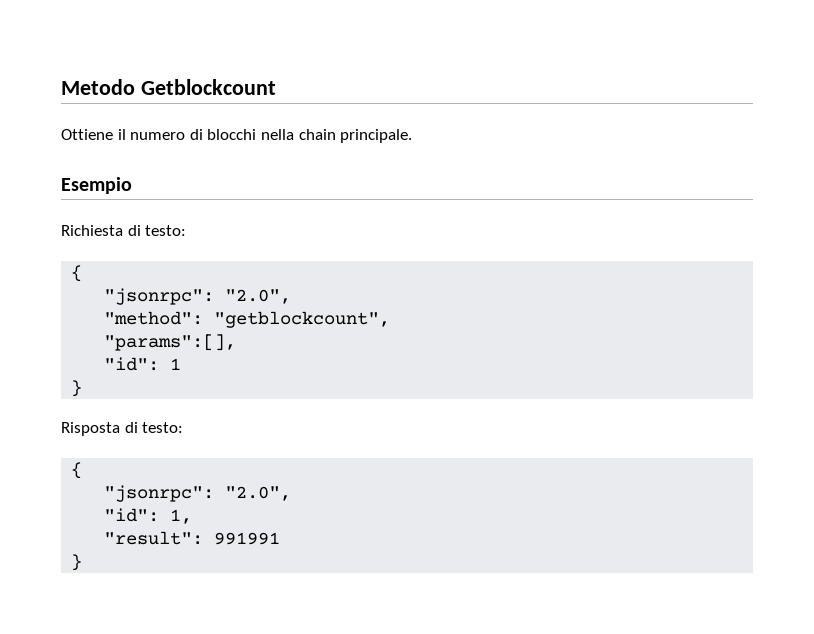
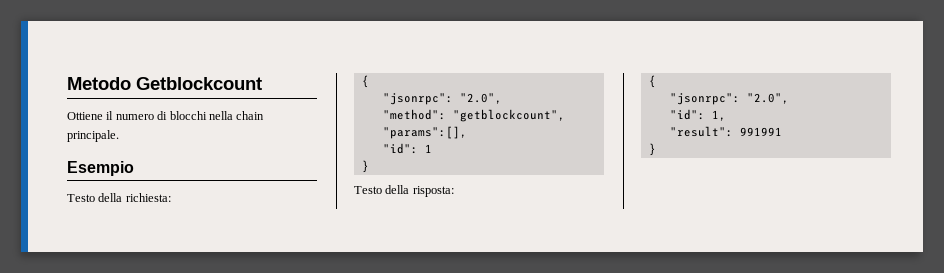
- Richiesta di testo:
+ Testo della richiesta:
- Risposta di testo:
+ Testo della risposta:

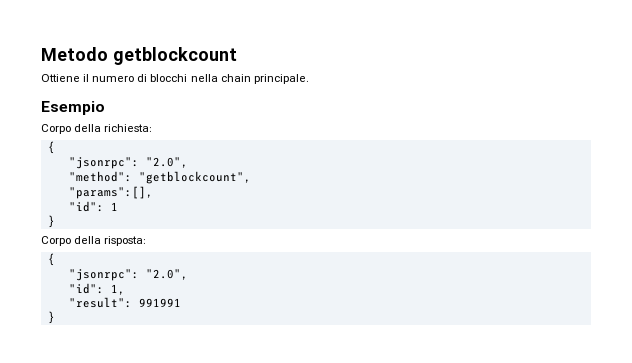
- Metodo Getblockcount
+ Metodo getblockcount
- Testo della richiesta:
+ Corpo della richiesta:
- Testo della risposta:
+ Corpo della risposta:

